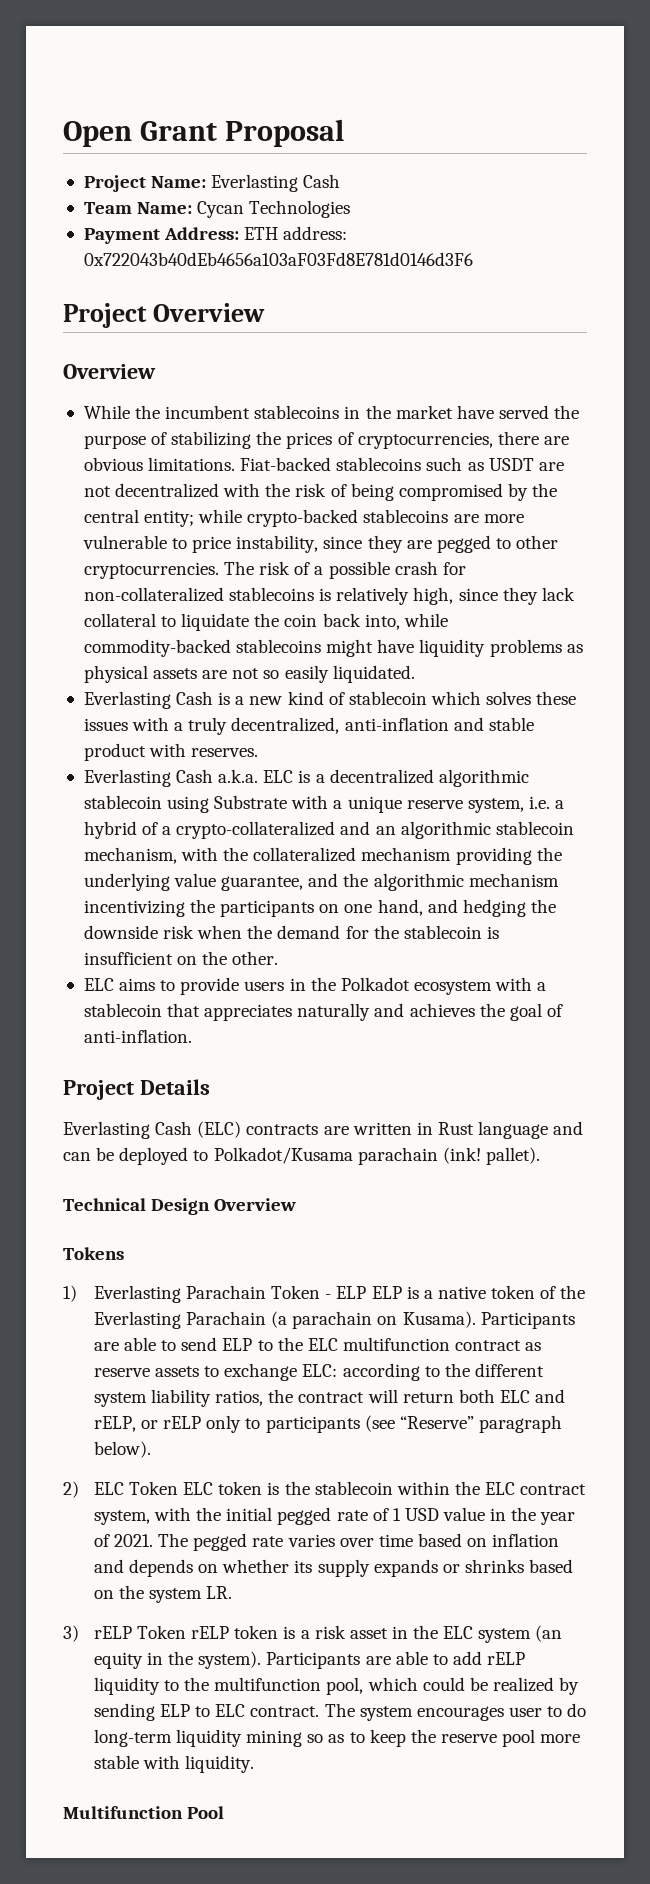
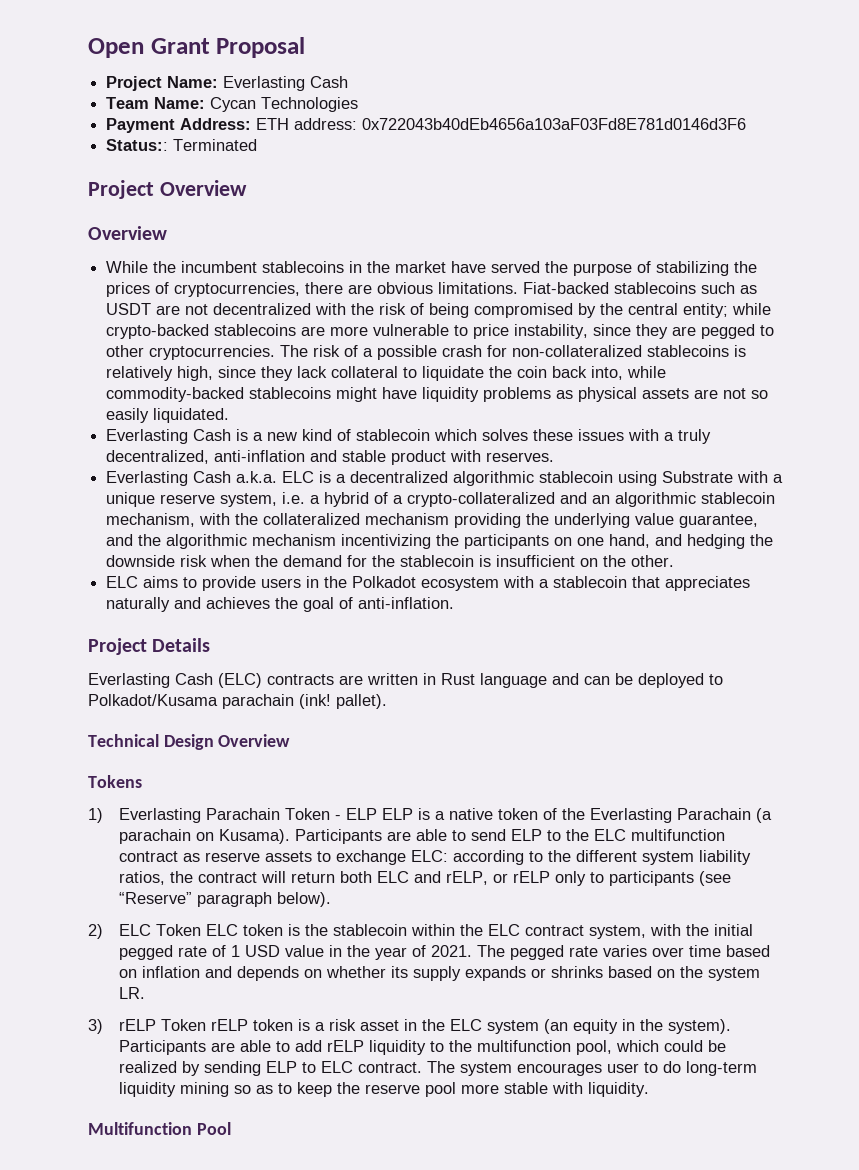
+ Status:: Terminated

